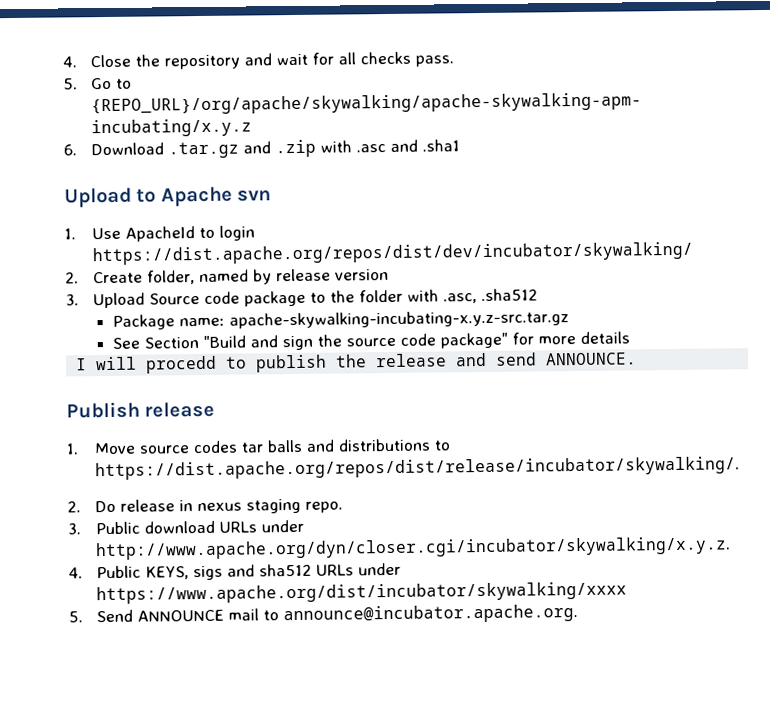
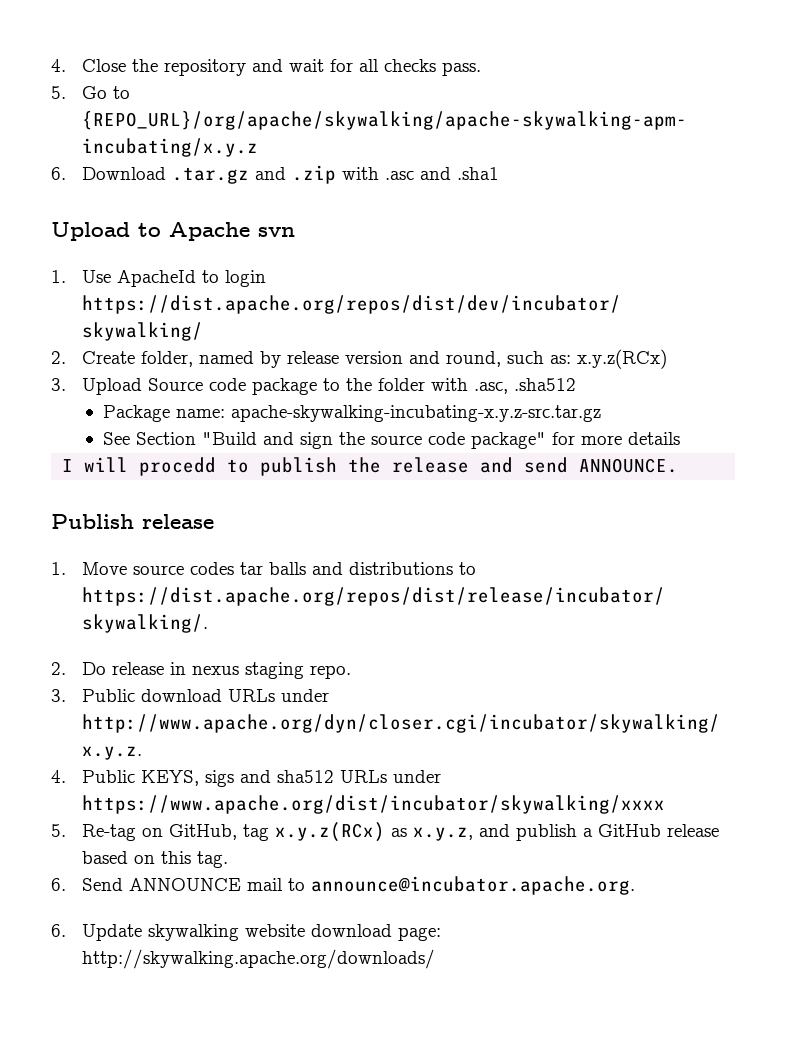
- 2. Create folder, named by release version
+ 2. Create folder, named by release version and round, such as: x.y.z(RCx)
- 5. Send ANNOUNCE mail to announce@incubator.apache.org.
+ 5. Re-tag on GitHub, tag x.y.z(RCx) as x.y.z, and publish a GitHub release based on this tag.
+ 6. Send ANNOUNCE mail to announce@incubator.apache.org.
+ 6. Update skywalking website download page: http://skywalking.apache.org/downloads/

